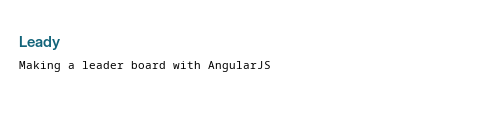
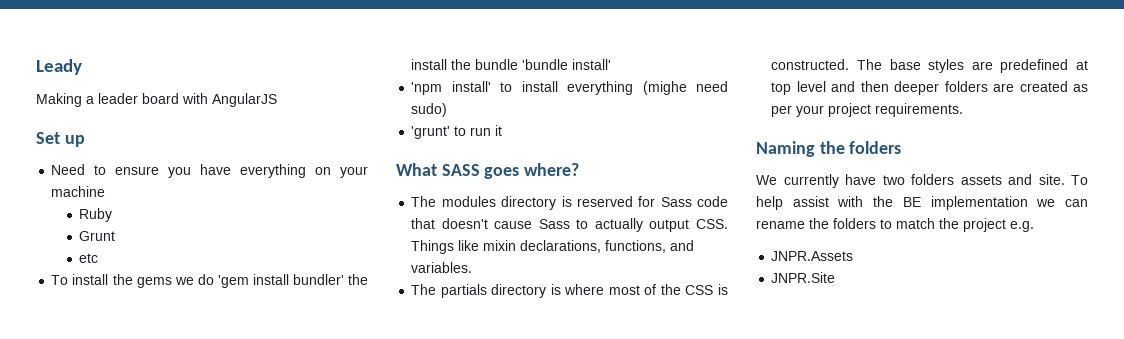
+ Set up
+ Need to ensure you have everything on your machine
+ Ruby
+ Grunt
+ etc
+ To install the gems we do 'gem install bundler' the install the bundle 'bundle install'
+ 'npm install' to install everything (mighe need sudo)
+ 'grunt' to run it
+ What SASS goes where?
+ The modules directory is reserved for Sass code that doesn't cause Sass to actually output CSS. Things like mixin declarations, functions, and variables.
+ The partials directory is where most of the CSS is constructed. The base styles are predefined at top level and then deeper folders are created as per your project requirements.
+ Naming the folders
+ We currently have two folders assets and site. To help assist with the BE implementation we can rename the folders to match the project e.g.
+ JNPR.Assets
+ JNPR.Site

